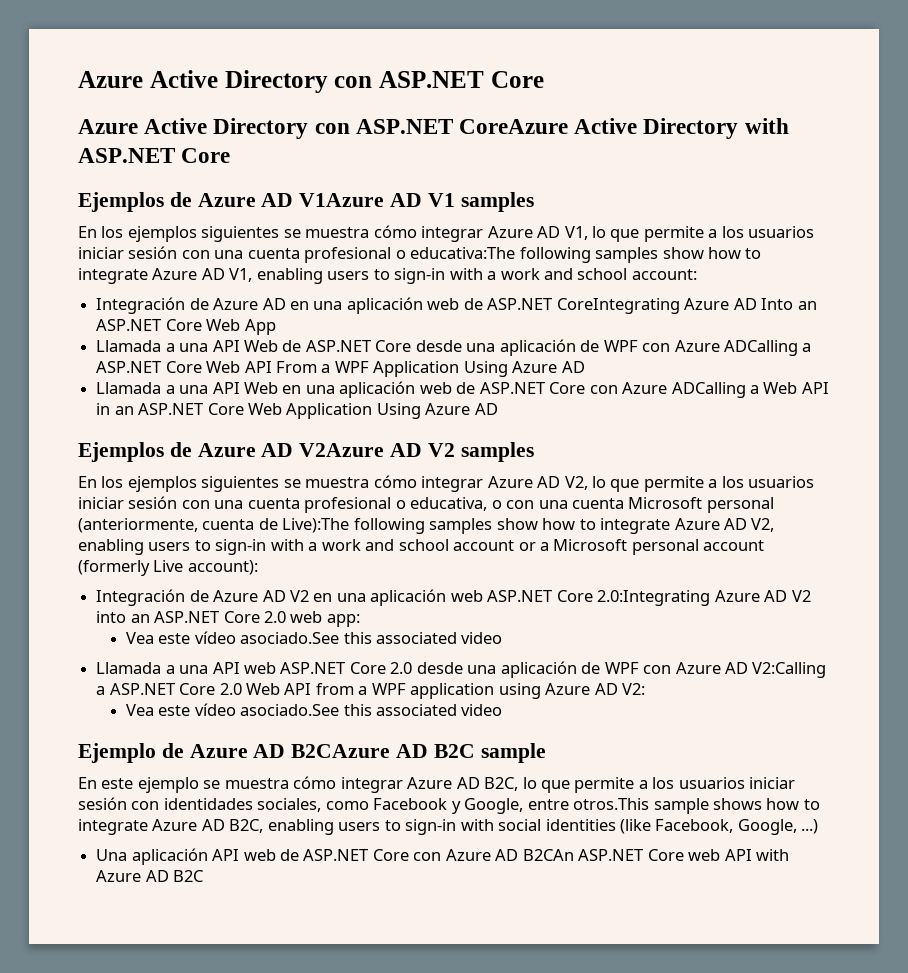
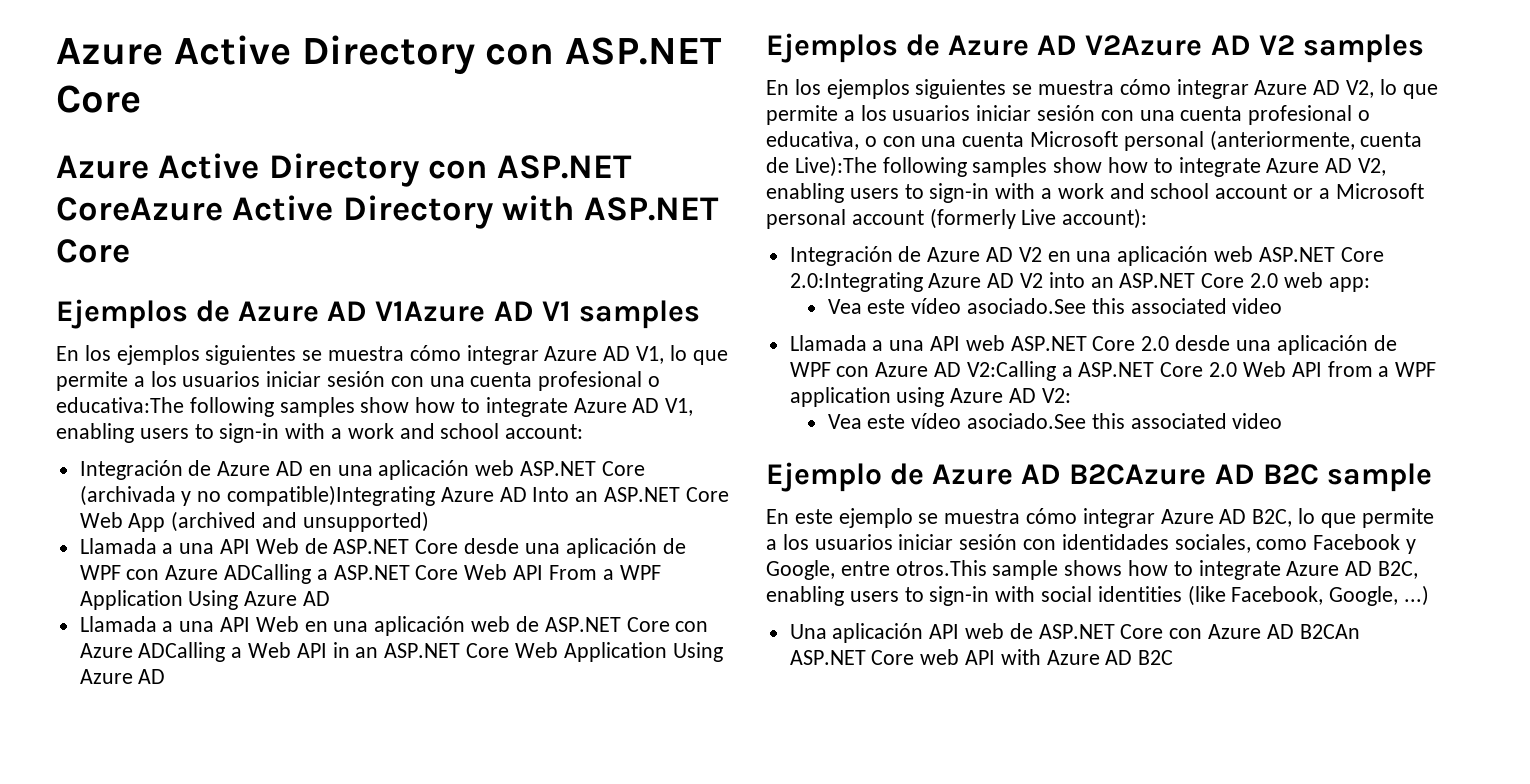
- Integración de Azure AD en una aplicación web de ASP.NET CoreIntegrating Azure AD Into an ASP.NET Core Web App
+ Integración de Azure AD en una aplicación web ASP.NET Core (archivada y no compatible)Integrating Azure AD Into an ASP.NET Core Web App (archived and unsupported)

